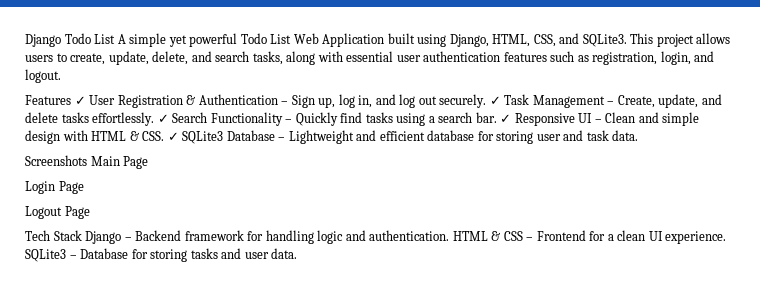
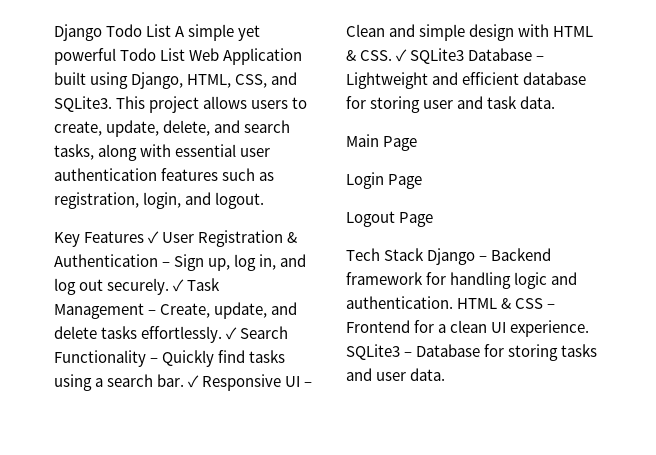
- Features ✓ User Registration & Authentication – Sign up, log in, and log out securely.
+ Key Features ✓ User Registration & Authentication – Sign up, log in, and log out securely.
- Screenshots Main Page
+ Main Page

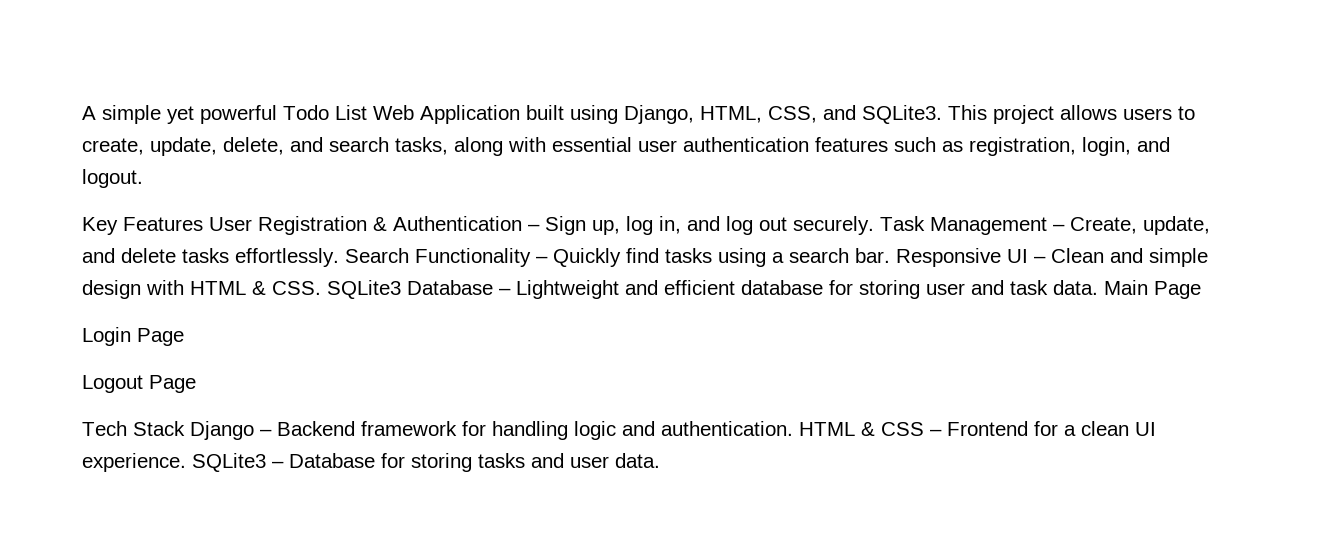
- Django Todo List A simple yet powerful Todo List Web Application built using Django, HTML, CSS, and SQLite3.
+ A simple yet powerful Todo List Web Application built using Django, HTML, CSS, and SQLite3.
- Key Features ✓ User Registration & Authentication – Sign up, log in, and log out securely.
+ Key Features User Registration & Authentication – Sign up, log in, and log out securely.
- ✓ Task Management – Create, update, and delete tasks effortlessly.
+ Task Management – Create, update, and delete tasks effortlessly.
- ✓ Search Functionality – Quickly find tasks using a search bar.
+ Search Functionality – Quickly find tasks using a search bar.
- ✓ Responsive UI – Clean and simple design with HTML & CSS. ✓ SQLite3 Database – Lightweight and efficient database for storing user and task data.
- Main Page
+ Responsive UI – Clean and simple design with HTML & CSS. SQLite3 Database – Lightweight and efficient database for storing user and task data. Main Page

